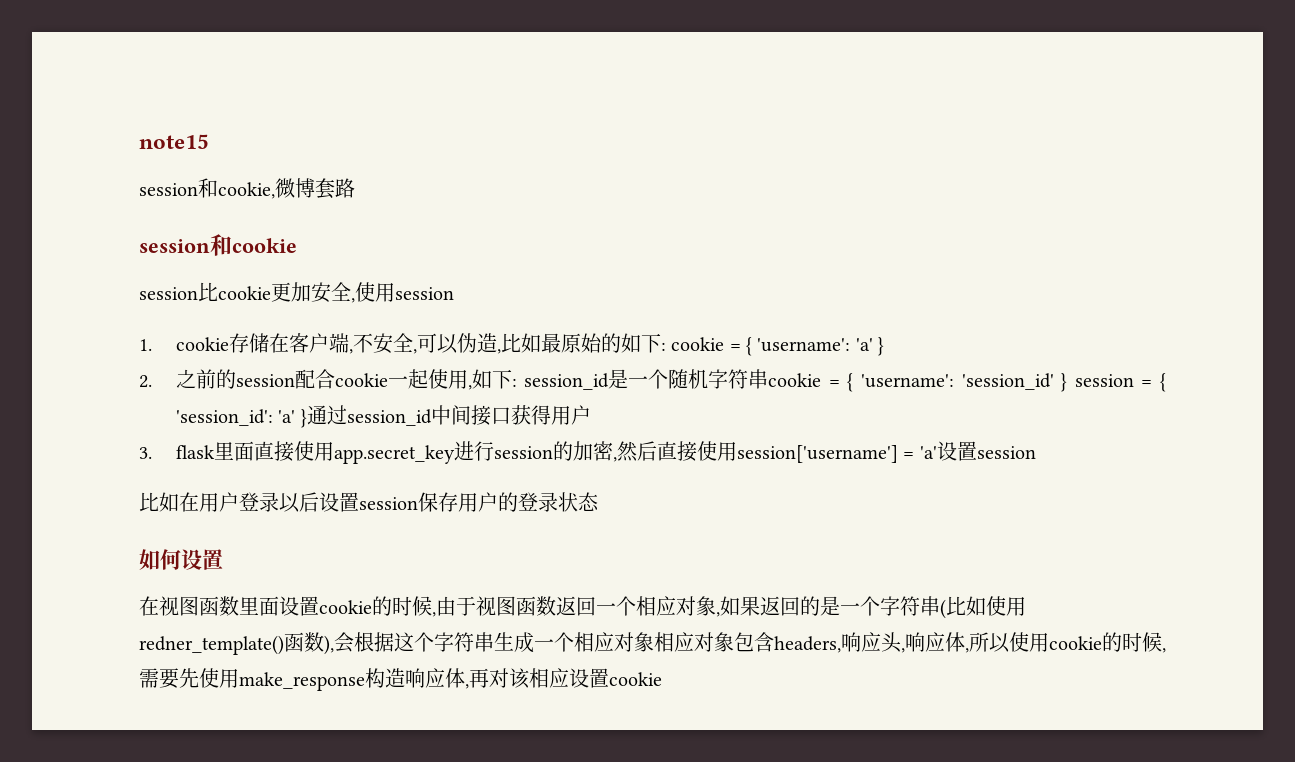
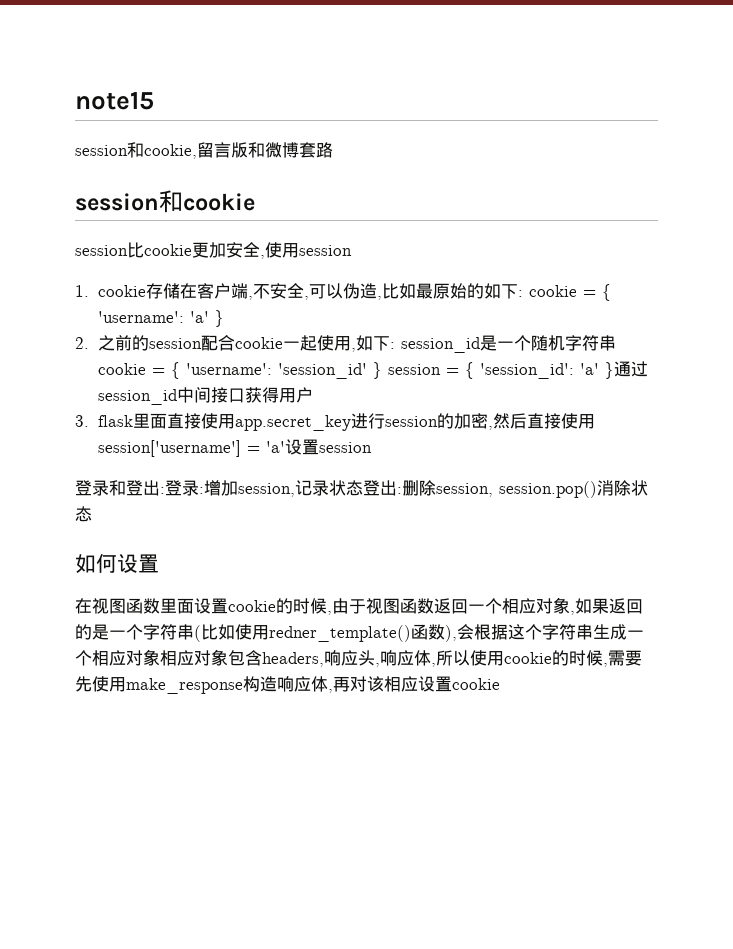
- session和cookie,微博套路
+ session和cookie,留言版和微博套路
- 比如在用户登录以后设置session保存用户的登录状态
+ 登录和登出:登录:增加session,记录状态登出:删除session, session.pop()消除状态

